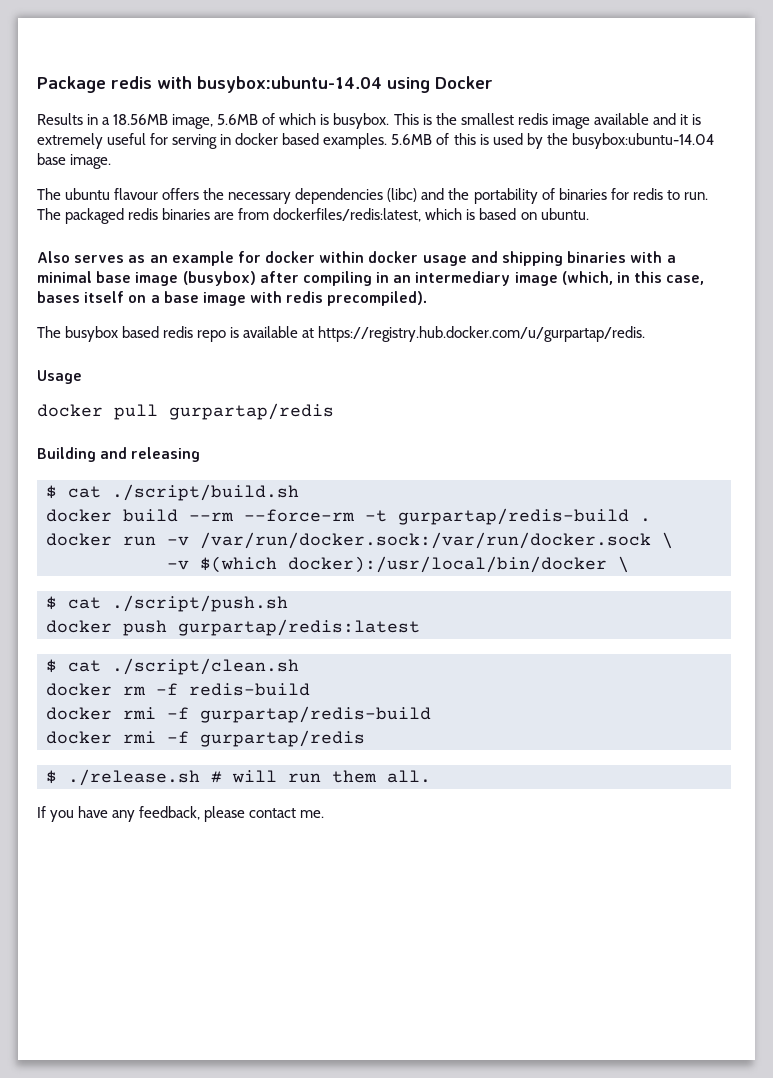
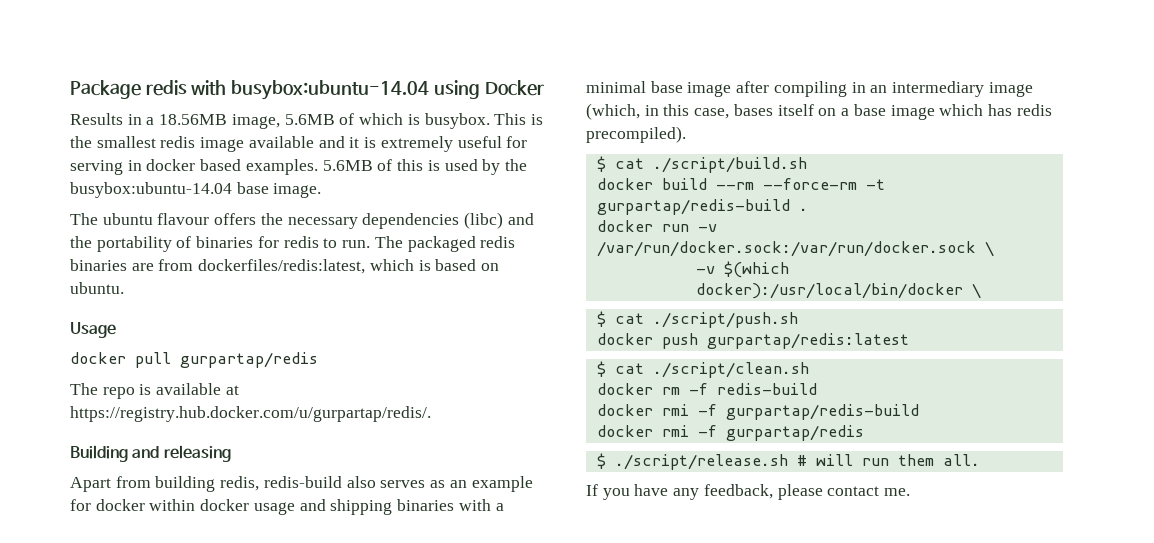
- Also serves as an example for docker within docker usage and shipping binaries with a minimal base image (busybox) after compiling in an intermediary image (which, in this case, bases itself on a base image with redis precompiled).
+ Usage
+ docker pull gurpartap/redis
+ The repo is available at https://registry.hub.docker.com/u/gurpartap/redis/.
+ Building and releasing
+ Apart from building redis, redis-build also serves as an example for docker within docker usage and shipping binaries with a minimal base image after compiling in an intermediary image (which, in this case, bases itself on a base image which has redis precompiled).
- The busybox based redis repo is available at https://registry.hub.docker.com/u/gurpartap/redis.
- Usage
- docker pull gurpartap/redis
- Building and releasing
- $ ./release.sh # will run them all.
+ $ ./script/release.sh # will run them all.

